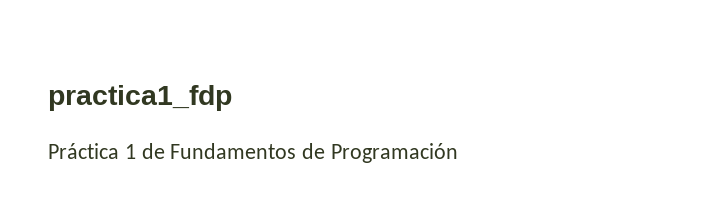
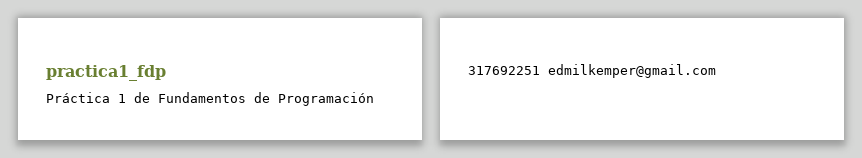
- Práctica 1 de Fundamentos de Programación
+ Práctica 1 de Fundamentos de Programación 317692251 edmilkemper@gmail.com

